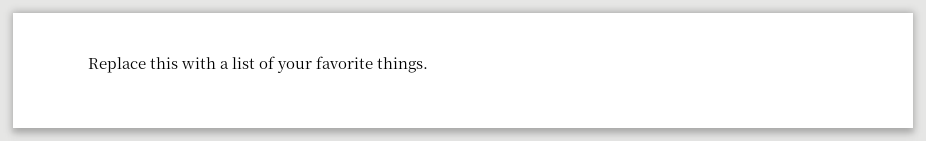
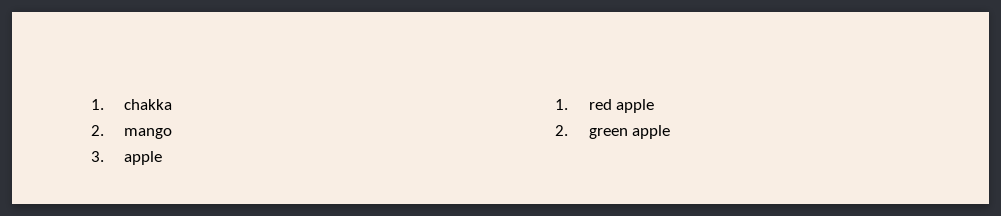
- Replace this with a list of your favorite things.
+ 1. chakka
+ 2. mango
+ 3. apple
+ 1. red apple
+ 2. green apple

